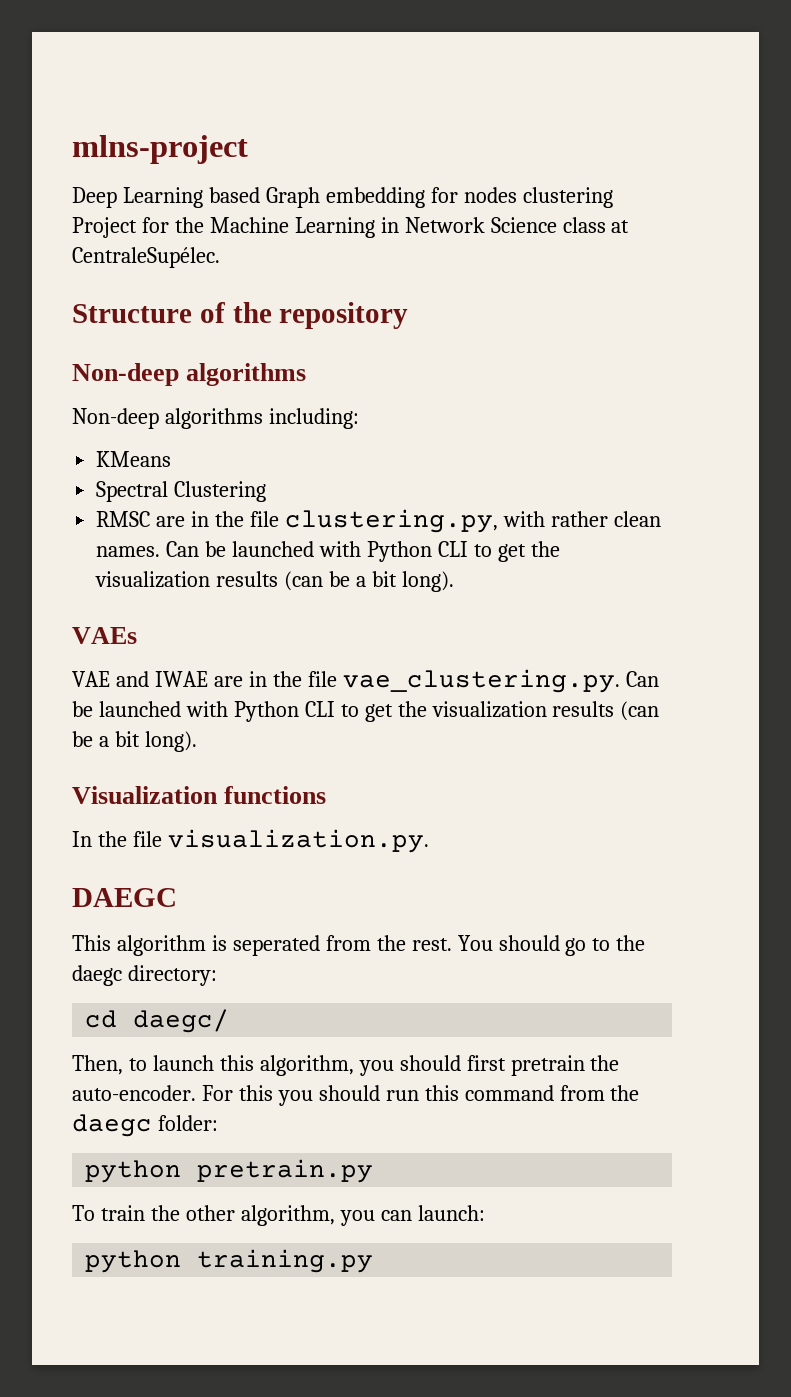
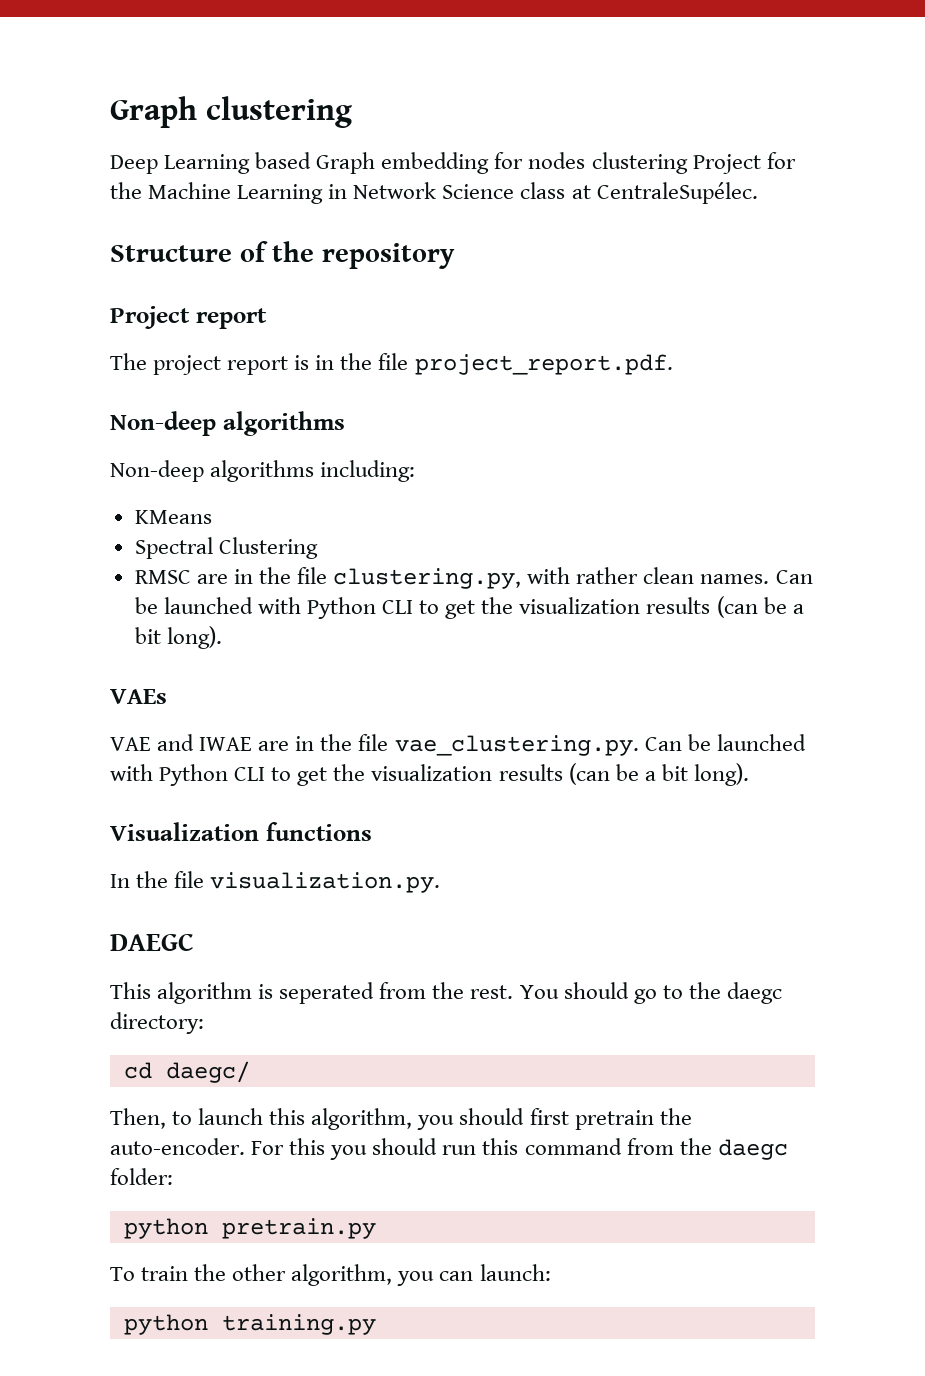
- mlns-project
+ Graph clustering
+ Project report
+ The project report is in the file project_report.pdf.

